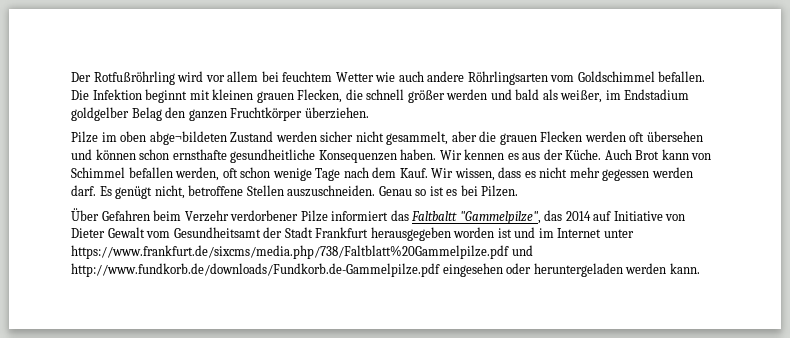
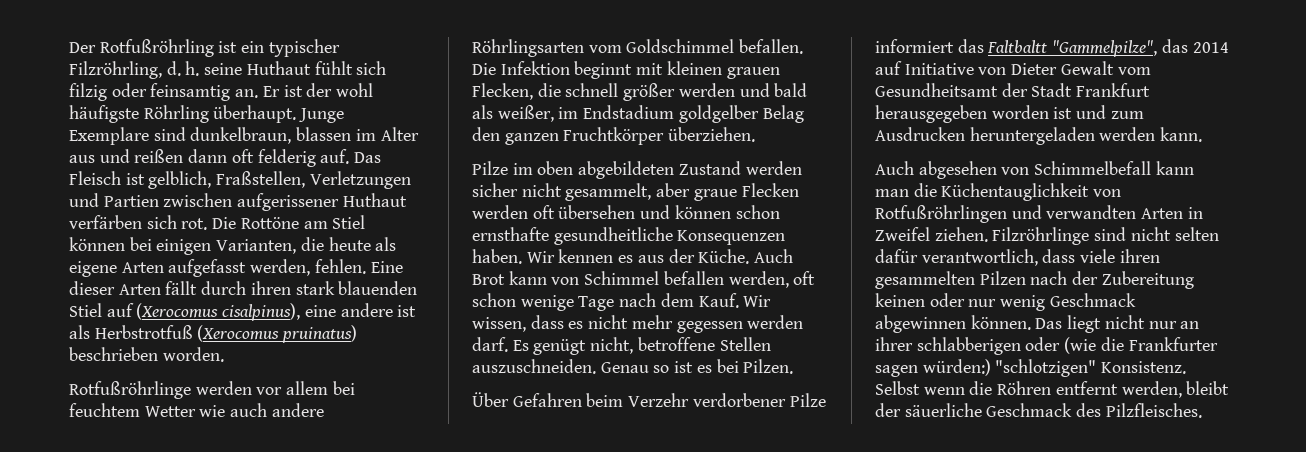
- Der Rotfußröhrling wird vor allem bei feuchtem Wetter wie auch andere Röhrlingsarten vom Goldschimmel befallen.
+ Der Rotfußröhrling ist ein typischer Filzröhrling, d. h. seine Huthaut fühlt sich filzig oder feinsamtig an. Er ist der wohl häufigste Röhrling überhaupt. Junge Exemplare sind dunkelbraun, blassen im Alter aus und reißen dann oft felderig auf. Das Fleisch ist gelblich, Fraßstellen, Verletzungen und Partien zwischen aufgerissener Huthaut verfärben sich rot. Die Rottöne am Stiel können bei einigen Varianten, die heute als eigene Arten aufgefasst werden, fehlen. Eine dieser Arten fällt durch ihren stark blauenden Stiel auf (Xerocomus cisalpinus), eine andere ist als Herbstrotfuß (Xerocomus pruinatus) beschrieben worden.
+ Rotfußröhrlinge werden vor allem bei feuchtem Wetter wie auch andere Röhrlingsarten vom Goldschimmel befallen.
- Pilze im oben abge¬bildeten Zustand werden sicher nicht gesammelt, aber die grauen Flecken werden oft übersehen und können schon ernsthafte gesundheitliche Konsequenzen haben.
+ Pilze im oben abgebildeten Zustand werden sicher nicht gesammelt, aber graue Flecken werden oft übersehen und können schon ernsthafte gesundheitliche Konsequenzen haben.
- Über Gefahren beim Verzehr verdorbener Pilze informiert das Faltbaltt "Gammelpilze", das 2014 auf Initiative von Dieter Gewalt vom Gesundheitsamt der Stadt Frankfurt herausgegeben worden ist und im Internet unter https://www.frankfurt.de/sixcms/media.php/738/Faltblatt%20Gammelpilze.pdf und http://www.fundkorb.de/downloads/Fundkorb.de-Gammelpilze.pdf eingesehen oder heruntergeladen werden kann.
+ Über Gefahren beim Verzehr verdorbener Pilze informiert das Faltbaltt "Gammelpilze", das 2014 auf Initiative von Dieter Gewalt vom Gesundheitsamt der Stadt Frankfurt herausgegeben worden ist und zum Ausdrucken heruntergeladen werden kann.
+ Auch abgesehen von Schimmelbefall kann man die Küchentauglichkeit von Rotfußröhrlingen und verwandten Arten in Zweifel ziehen. Filzröhrlinge sind nicht selten dafür verantwortlich, dass viele ihren gesammelten Pilzen nach der Zubereitung keinen oder nur wenig Geschmack abgewinnen können. Das liegt nicht nur an ihrer schlabberigen oder (wie die Frankfurter sagen würden:) "schlotzigen" Konsistenz. Selbst wenn die Röhren entfernt werden, bleibt der säuerliche Geschmack des Pilzfleisches.

